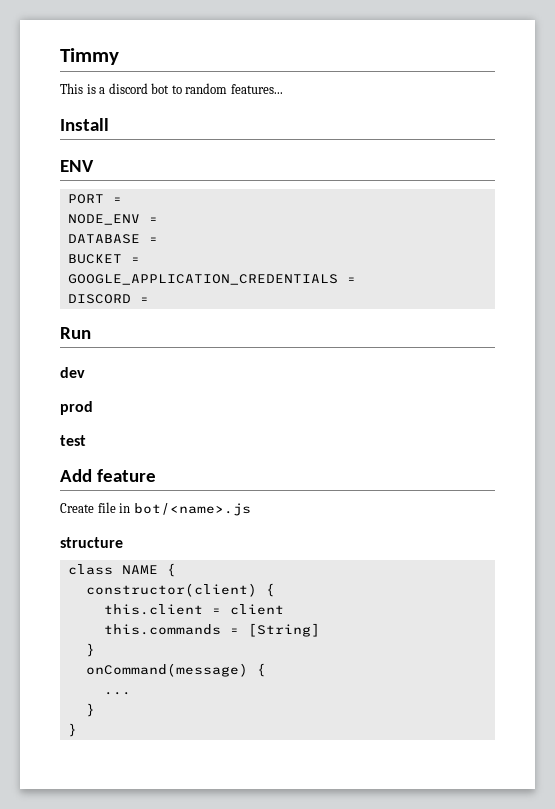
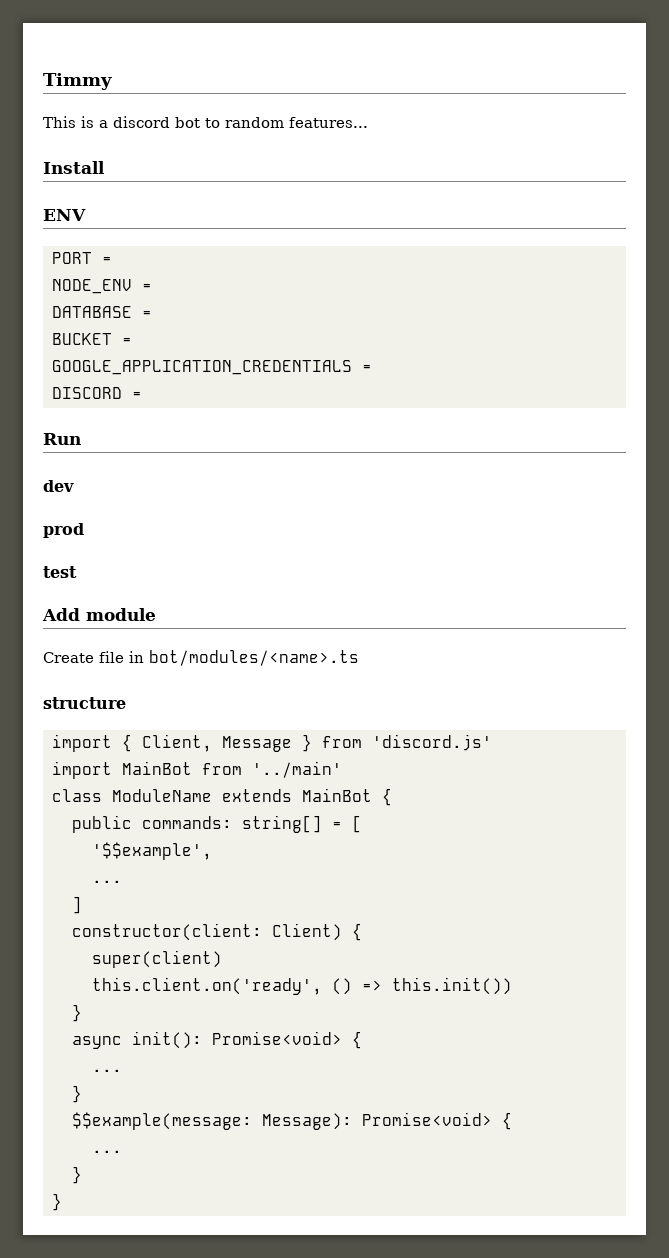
- Add feature
+ Add module
- Create file in bot/<name>.js
+ Create file in bot/modules/<name>.ts
- class NAME {
- constructor(client) {
- this.client = client
- this.commands = [String]
+ import { Client, Message } from 'discord.js'
+ import MainBot from '../main'
+ class ModuleName extends MainBot {
+ public commands: string[] = [
+ '$$example',
+ ...
+ ]
+ constructor(client: Client) {
+ super(client)
+ this.client.on('ready', () => this.init())
  }
- onCommand(message) {
+ async init(): Promise<void> {
+ ...
+ }
+ $$example(message: Message): Promise<void> {

